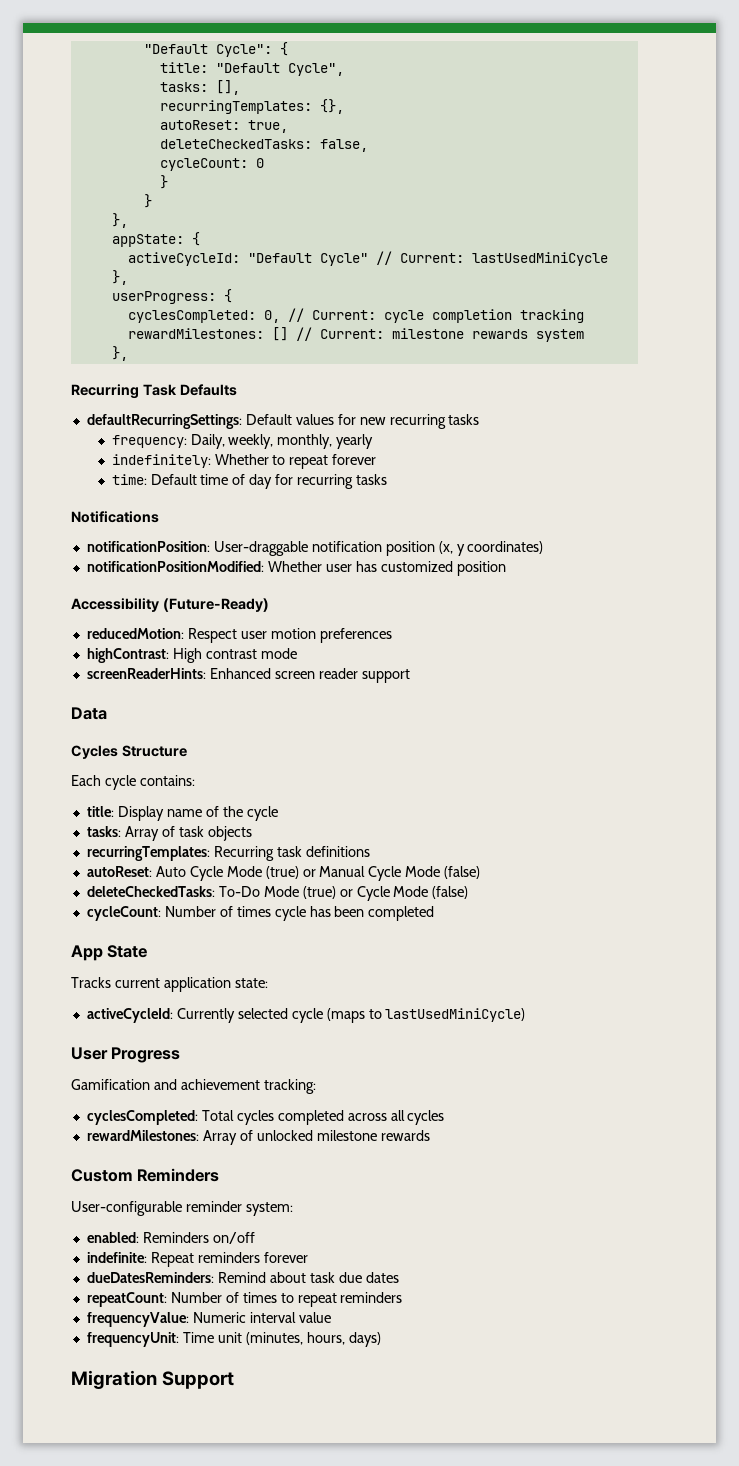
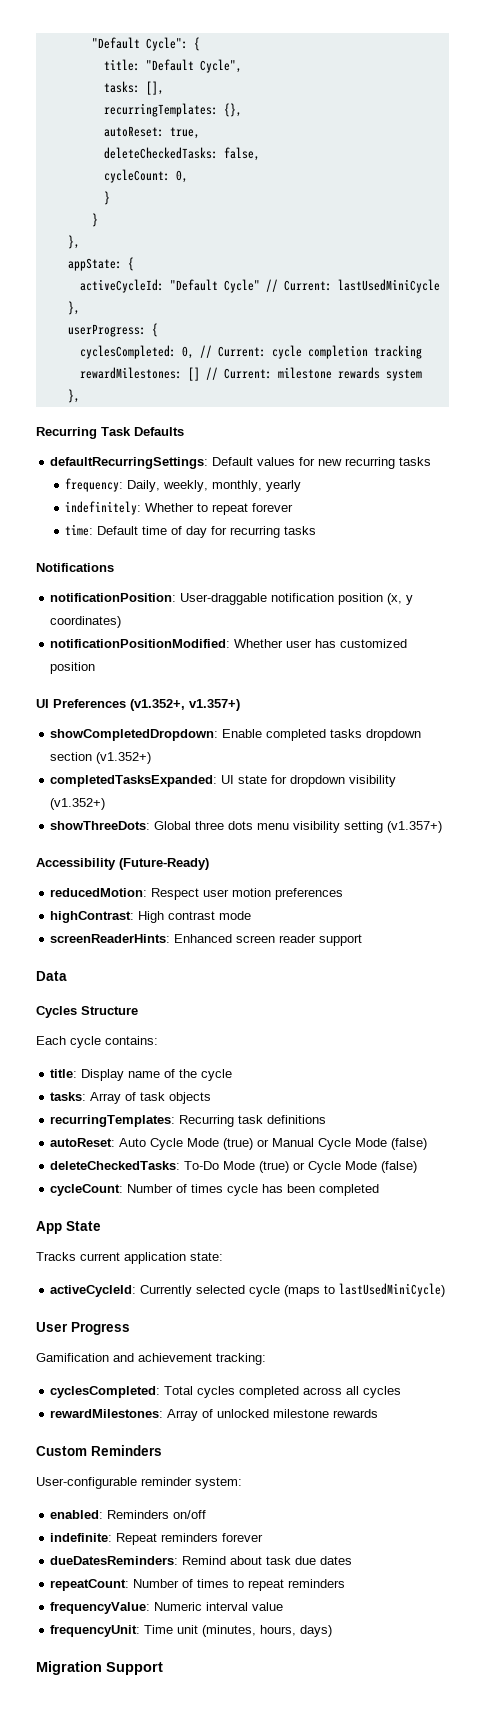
- cycleCount: 0
+ cycleCount: 0,
+ UI Preferences (v1.352+, v1.357+)
+ showCompletedDropdown: Enable completed tasks dropdown section (v1.352+)
+ completedTasksExpanded: UI state for dropdown visibility (v1.352+)
+ showThreeDots: Global three dots menu visibility setting (v1.357+)

